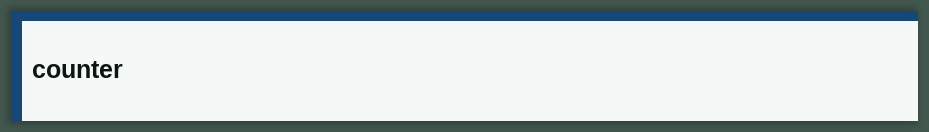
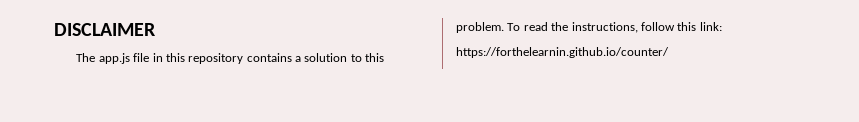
- counter
+ DISCLAIMER
+ The app.js file in this repository contains a solution to this problem. To read the instructions, follow this link:
+ https://forthelearnin.github.io/counter/

